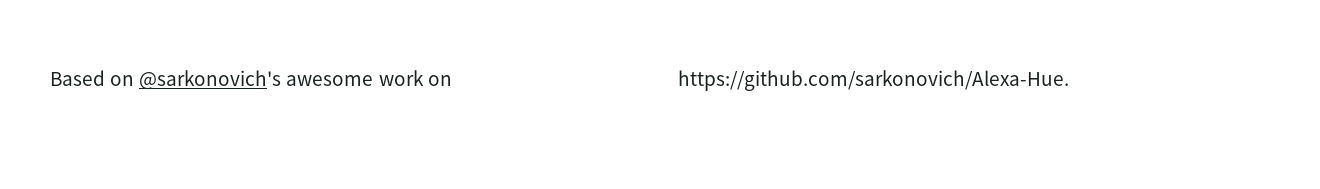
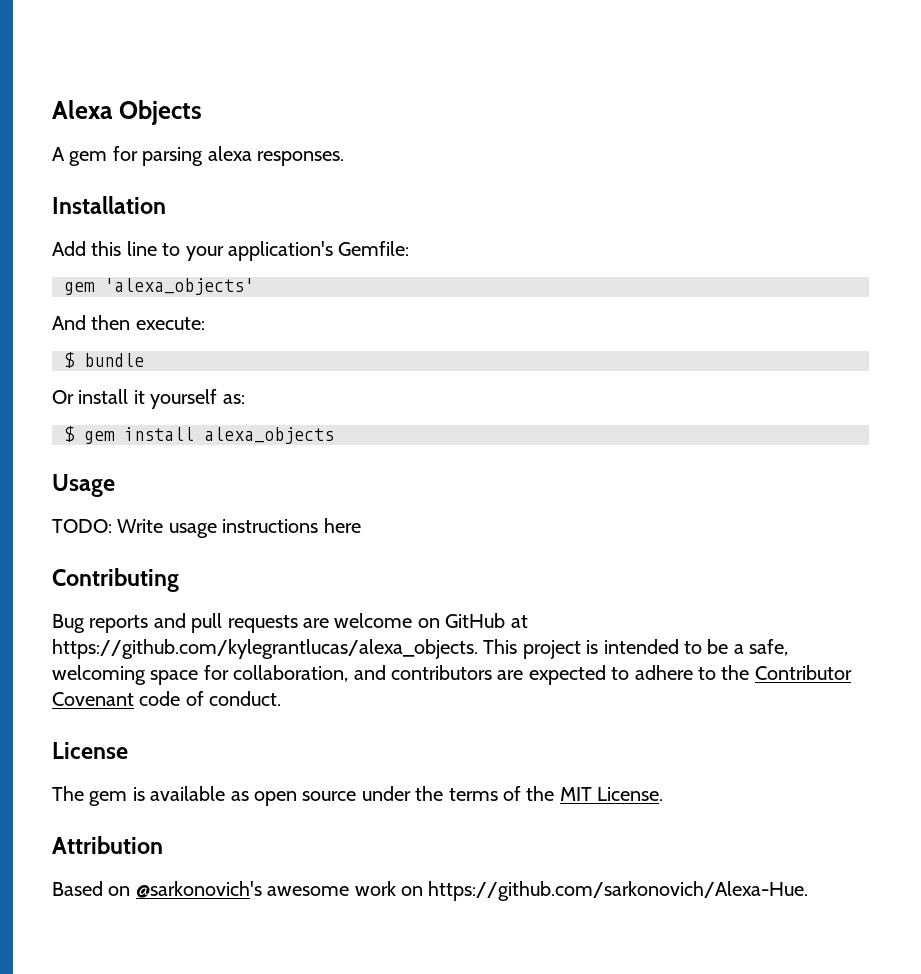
+ Alexa Objects
+ A gem for parsing alexa responses.
+ Installation
+ Add this line to your application's Gemfile:
+ gem 'alexa_objects'
+ And then execute:
+ $ bundle
+ Or install it yourself as:
+ $ gem install alexa_objects
+ Usage
+ TODO: Write usage instructions here
+ Contributing
+ Bug reports and pull requests are welcome on GitHub at https://github.com/kylegrantlucas/alexa_objects. This project is intended to be a safe, welcoming space for collaboration, and contributors are expected to adhere to the Contributor Covenant code of conduct.
+ License
+ The gem is available as open source under the terms of the MIT License.
+ Attribution

